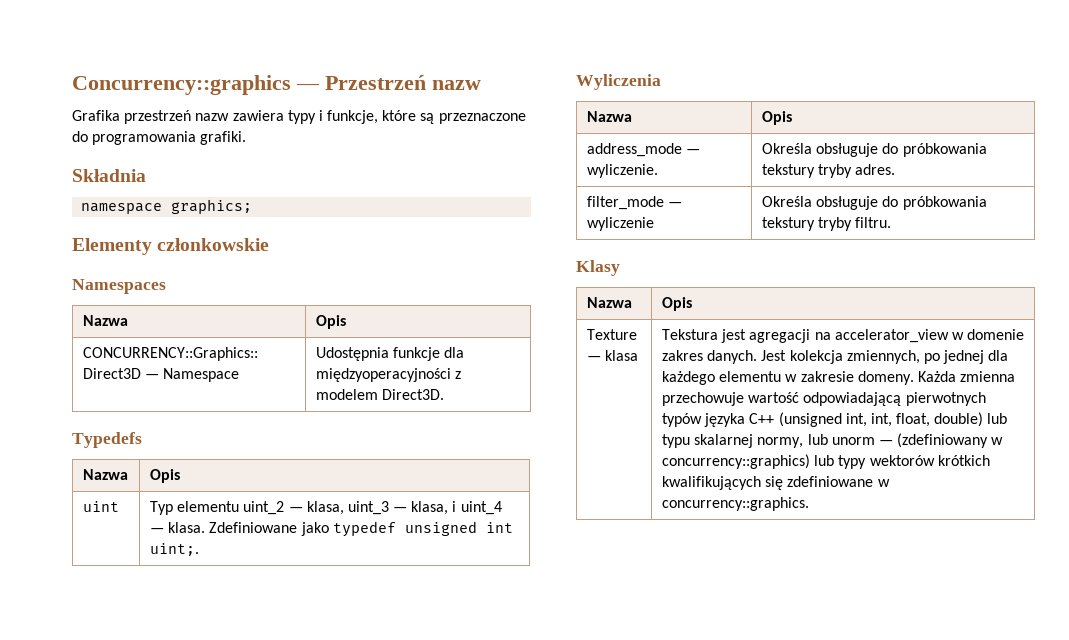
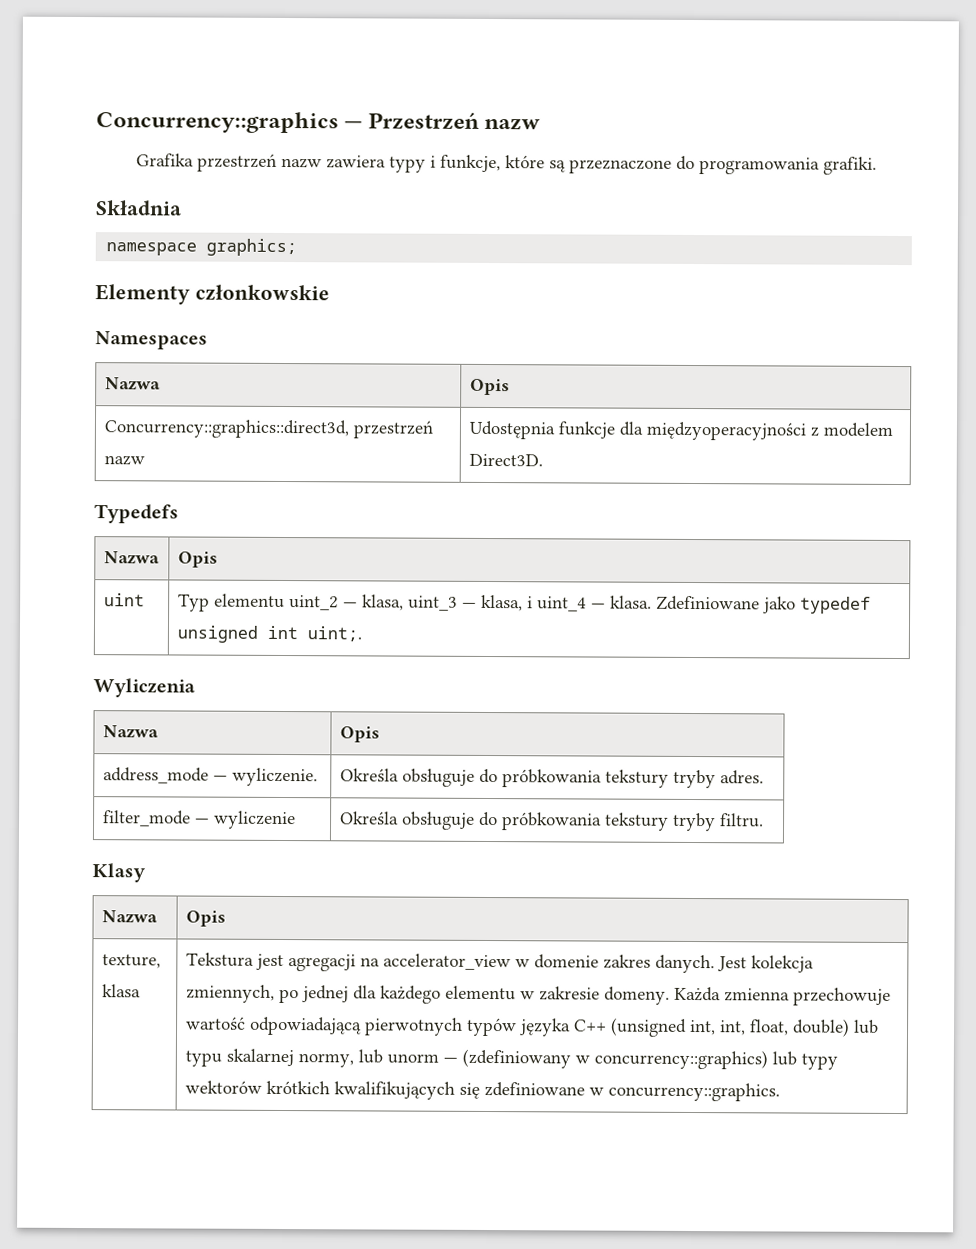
- CONCURRENCY::Graphics:: Direct3D — Namespace | Udostępnia funkcje dla międzyoperacyjności z modelem Direct3D.
+ Concurrency::graphics::direct3d, przestrzeń nazw | Udostępnia funkcje dla międzyoperacyjności z modelem Direct3D.
- Texture — klasa
+ texture, klasa

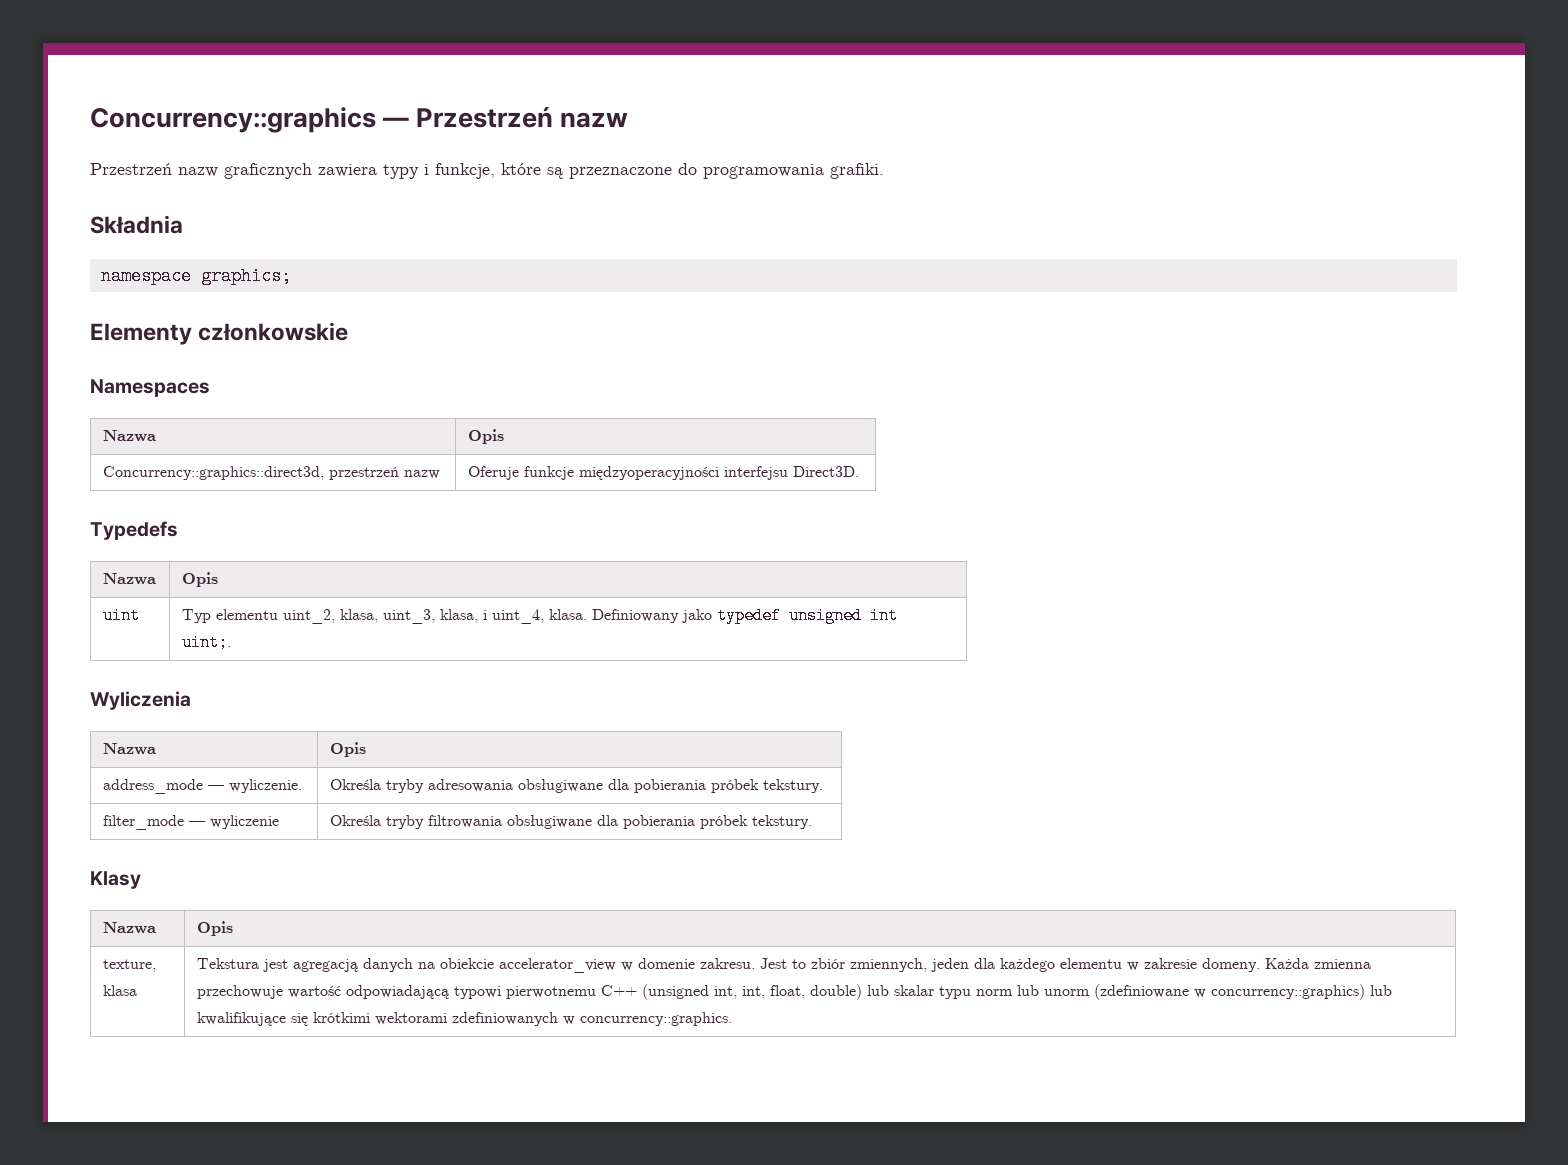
- Grafika przestrzeń nazw zawiera typy i funkcje, które są przeznaczone do programowania grafiki.
+ Przestrzeń nazw graficznych zawiera typy i funkcje, które są przeznaczone do programowania grafiki.
- Concurrency::graphics::direct3d, przestrzeń nazw | Udostępnia funkcje dla międzyoperacyjności z modelem Direct3D.
+ Concurrency::graphics::direct3d, przestrzeń nazw | Oferuje funkcje międzyoperacyjności interfejsu Direct3D.
- uint | Typ elementu uint_2 — klasa, uint_3 — klasa, i uint_4 — klasa. Zdefiniowane jako typedef unsigned int uint;.
+ uint | Typ elementu uint_2, klasa, uint_3, klasa, i uint_4, klasa. Definiowany jako typedef unsigned int uint;.
- address_mode — wyliczenie. | Określa obsługuje do próbkowania tekstury tryby adres.
- filter_mode — wyliczenie | Określa obsługuje do próbkowania tekstury tryby filtru.
+ address_mode — wyliczenie. | Określa tryby adresowania obsługiwane dla pobierania próbek tekstury.
+ filter_mode — wyliczenie | Określa tryby filtrowania obsługiwane dla pobierania próbek tekstury.
- Tekstura jest agregacji na accelerator_view w domenie zakres danych. Jest kolekcja zmiennych, po jednej dla każdego elementu w zakresie domeny.
+ Tekstura jest agregacją danych na obiekcie accelerator_view w domenie zakresu. Jest to zbiór zmiennych, jeden dla każdego elementu w zakresie domeny.
- Każda zmienna przechowuje wartość odpowiadającą pierwotnych typów języka C++ (unsigned int, int, float, double) lub typu skalarnej normy, lub unorm — (zdefiniowany w concurrency::graphics) lub typy wektorów krótkich kwalifikujących się zdefiniowane w concurrency::graphics.
+ Każda zmienna przechowuje wartość odpowiadającą typowi pierwotnemu C++ (unsigned int, int, float, double) lub skalar typu norm lub unorm (zdefiniowane w concurrency::graphics) lub kwalifikujące się krótkimi wektorami zdefiniowanych w concurrency::graphics.

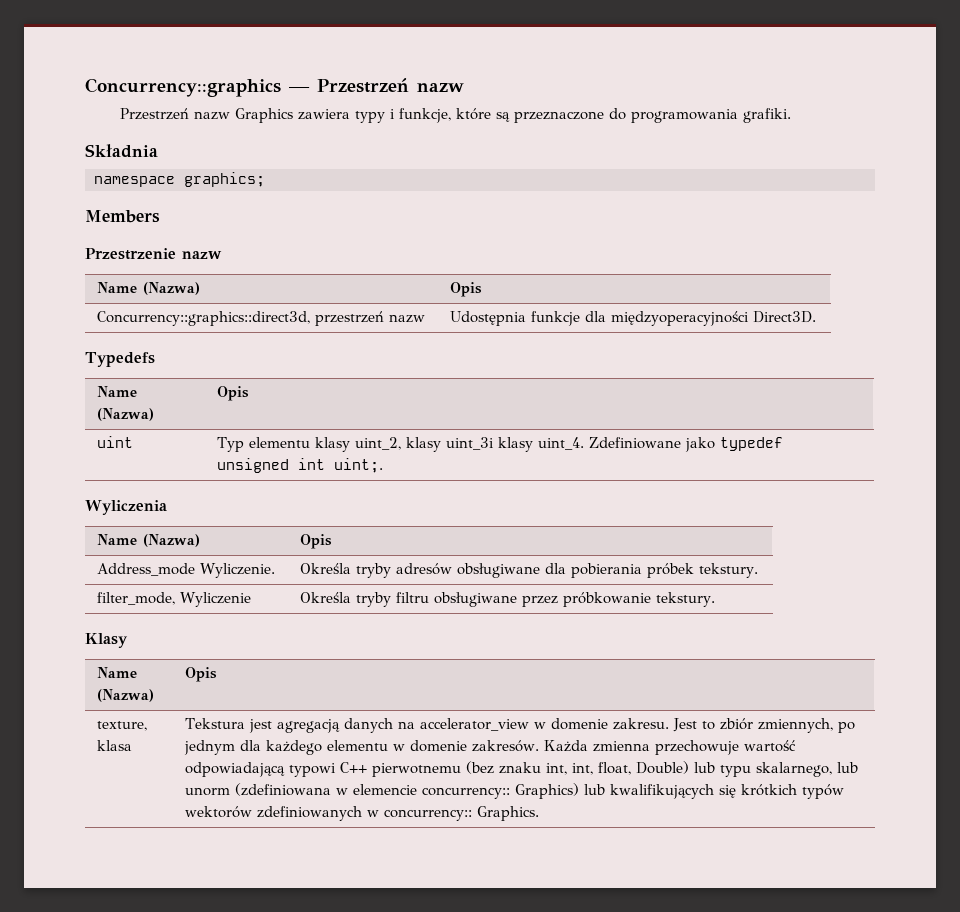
- Przestrzeń nazw graficznych zawiera typy i funkcje, które są przeznaczone do programowania grafiki.
+ Przestrzeń nazw Graphics zawiera typy i funkcje, które są przeznaczone do programowania grafiki.
- Elementy członkowskie
- Namespaces
- Nazwa | Opis
+ Members
+ Przestrzenie nazw
+ Name (Nazwa) | Opis
- Concurrency::graphics::direct3d, przestrzeń nazw | Oferuje funkcje międzyoperacyjności interfejsu Direct3D.
+ Concurrency::graphics::direct3d, przestrzeń nazw | Udostępnia funkcje dla międzyoperacyjności Direct3D.
  Typedefs
- Nazwa | Opis
+ Name (Nazwa) | Opis
- uint | Typ elementu uint_2, klasa, uint_3, klasa, i uint_4, klasa. Definiowany jako typedef unsigned int uint;.
+ uint | Typ elementu klasy uint_2, klasy uint_3i klasy uint_4. Zdefiniowane jako typedef unsigned int uint;.
  Wyliczenia
- Nazwa | Opis
- address_mode — wyliczenie. | Określa tryby adresowania obsługiwane dla pobierania próbek tekstury.
- filter_mode — wyliczenie | Określa tryby filtrowania obsługiwane dla pobierania próbek tekstury.
+ Name (Nazwa) | Opis
+ Address_mode Wyliczenie. | Określa tryby adresów obsługiwane dla pobierania próbek tekstury.
+ filter_mode, Wyliczenie | Określa tryby filtru obsługiwane przez próbkowanie tekstury.
  Klasy
- Nazwa | Opis
+ Name (Nazwa) | Opis
- Tekstura jest agregacją danych na obiekcie accelerator_view w domenie zakresu.
+ Tekstura jest agregacją danych na accelerator_view w domenie zakresu.
- Jest to zbiór zmiennych, jeden dla każdego elementu w zakresie domeny.
+ Jest to zbiór zmiennych, po jednym dla każdego elementu w domenie zakresów.
- Każda zmienna przechowuje wartość odpowiadającą typowi pierwotnemu C++ (unsigned int, int, float, double) lub skalar typu norm lub unorm (zdefiniowane w concurrency::graphics) lub kwalifikujące się krótkimi wektorami zdefiniowanych w concurrency::graphics.
+ Każda zmienna przechowuje wartość odpowiadającą typowi C++ pierwotnemu (bez znaku int, int, float, Double) lub typu skalarnego, lub unorm (zdefiniowana w elemencie concurrency:: Graphics) lub kwalifikujących się krótkich typów wektorów zdefiniowanych w concurrency:: Graphics.

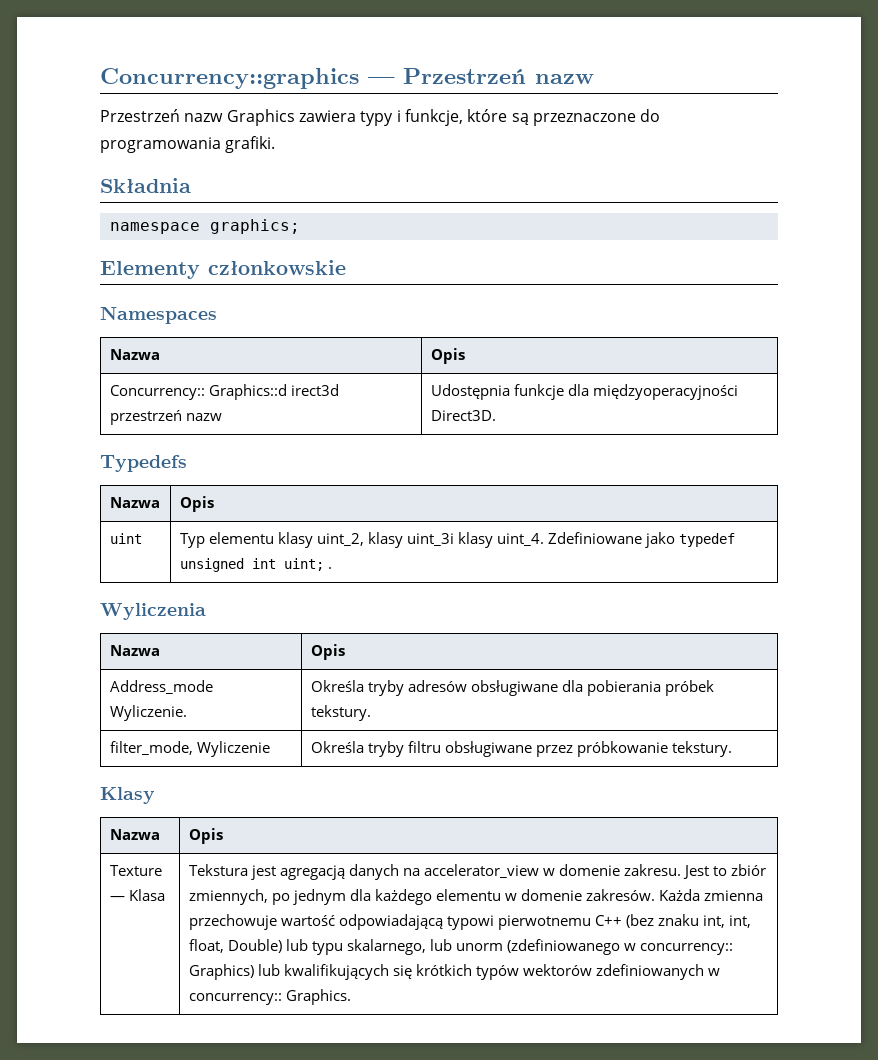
- Members
- Przestrzenie nazw
- Name (Nazwa) | Opis
- Concurrency::graphics::direct3d, przestrzeń nazw | Udostępnia funkcje dla międzyoperacyjności Direct3D.
+ Elementy członkowskie
+ Namespaces
+ Nazwa | Opis
+ Concurrency:: Graphics::d irect3d przestrzeń nazw | Udostępnia funkcje dla międzyoperacyjności Direct3D.
  Typedefs
- Name (Nazwa) | Opis
+ Nazwa | Opis
- uint | Typ elementu klasy uint_2, klasy uint_3i klasy uint_4. Zdefiniowane jako typedef unsigned int uint;.
+ uint | Typ elementu klasy uint_2, klasy uint_3i klasy uint_4. Zdefiniowane jako typedef unsigned int uint; .
  Wyliczenia
- Name (Nazwa) | Opis
+ Nazwa | Opis
  Klasy
- Name (Nazwa) | Opis
- texture, klasa
+ Nazwa | Opis
+ Texture — Klasa
- Każda zmienna przechowuje wartość odpowiadającą typowi C++ pierwotnemu (bez znaku int, int, float, Double) lub typu skalarnego, lub unorm (zdefiniowana w elemencie concurrency:: Graphics) lub kwalifikujących się krótkich typów wektorów zdefiniowanych w concurrency:: Graphics.
+ Każda zmienna przechowuje wartość odpowiadającą typowi pierwotnemu C++ (bez znaku int, int, float, Double) lub typu skalarnego, lub unorm (zdefiniowanego w concurrency:: Graphics) lub kwalifikujących się krótkich typów wektorów zdefiniowanych w concurrency:: Graphics.

